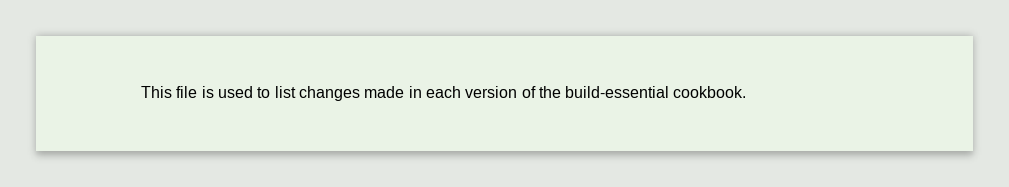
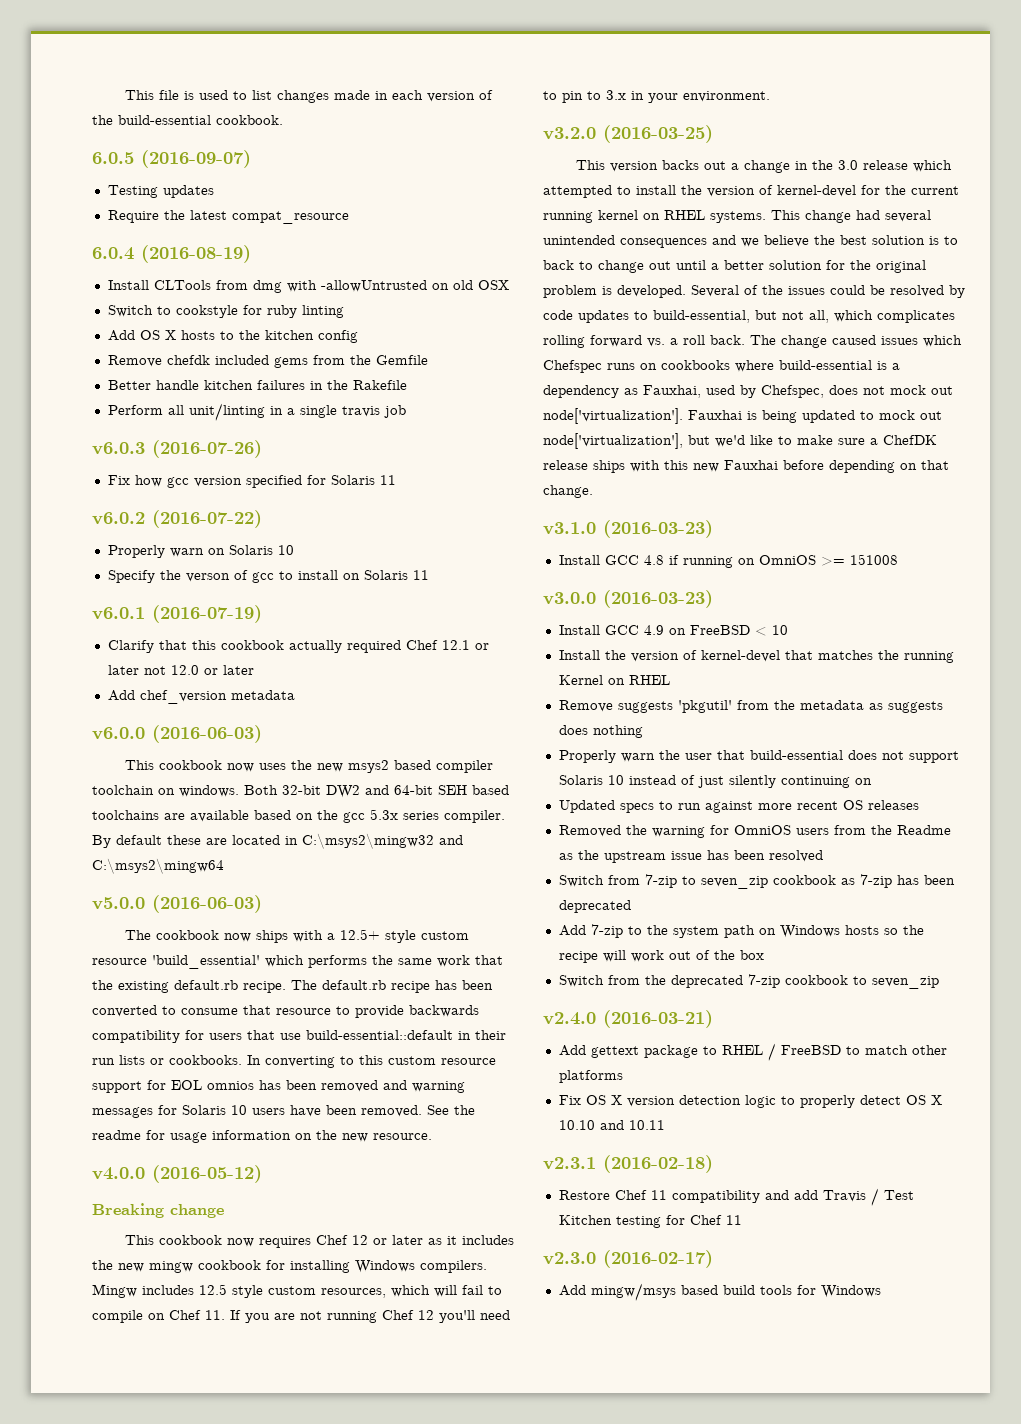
+ 6.0.5 (2016-09-07)
+ Testing updates
+ Require the latest compat_resource
+ 6.0.4 (2016-08-19)
+ Install CLTools from dmg with -allowUntrusted on old OSX
+ Switch to cookstyle for ruby linting
+ Add OS X hosts to the kitchen config
+ Remove chefdk included gems from the Gemfile
+ Better handle kitchen failures in the Rakefile
+ Perform all unit/linting in a single travis job
+ v6.0.3 (2016-07-26)
+ Fix how gcc version specified for Solaris 11
+ v6.0.2 (2016-07-22)
+ Properly warn on Solaris 10
+ Specify the verson of gcc to install on Solaris 11
+ v6.0.1 (2016-07-19)
+ Clarify that this cookbook actually required Chef 12.1 or later not 12.0 or later
+ Add chef_version metadata
+ v6.0.0 (2016-06-03)
+ This cookbook now uses the new msys2 based compiler toolchain on windows. Both 32-bit DW2 and 64-bit SEH based toolchains are available based on the gcc 5.3x series compiler. By default these are located in C:\msys2\mingw32 and C:\msys2\mingw64
+ v5.0.0 (2016-06-03)
+ The cookbook now ships with a 12.5+ style custom resource 'build_essential' which performs the same work that the existing default.rb recipe. The default.rb recipe has been converted to consume that resource to provide backwards compatibility for users that use build-essential::default in their run lists or cookbooks. In converting to this custom resource support for EOL omnios has been removed and warning messages for Solaris 10 users have been removed. See the readme for usage information on the new resource.
+ v4.0.0 (2016-05-12)
+ Breaking change
+ This cookbook now requires Chef 12 or later as it includes the new mingw cookbook for installing Windows compilers. Mingw includes 12.5 style custom resources, which will fail to compile on Chef 11. If you are not running Chef 12 you'll need to pin to 3.x in your environment.
+ v3.2.0 (2016-03-25)
+ This version backs out a change in the 3.0 release which attempted to install the version of kernel-devel for the current running kernel on RHEL systems. This change had several unintended consequences and we believe the best solution is to back to change out until a better solution for the original problem is developed. Several of the issues could be resolved by code updates to build-essential, but not all, which complicates rolling forward vs. a roll back. The change caused issues which Chefspec runs on cookbooks where build-essential is a dependency as Fauxhai, used by Chefspec, does not mock out node['virtualization']. Fauxhai is being updated to mock out node['virtualization'], but we'd like to make sure a ChefDK release ships with this new Fauxhai before depending on that change.
+ v3.1.0 (2016-03-23)
+ Install GCC 4.8 if running on OmniOS >= 151008
+ v3.0.0 (2016-03-23)
+ Install GCC 4.9 on FreeBSD < 10
+ Install the version of kernel-devel that matches the running Kernel on RHEL
+ Remove suggests 'pkgutil' from the metadata as suggests does nothing
+ Properly warn the user that build-essential does not support Solaris 10 instead of just silently continuing on
+ Updated specs to run against more recent OS releases
+ Removed the warning for OmniOS users from the Readme as the upstream issue has been resolved
+ Switch from 7-zip to seven_zip cookbook as 7-zip has been deprecated
+ Add 7-zip to the system path on Windows hosts so the recipe will work out of the box
+ Switch from the deprecated 7-zip cookbook to seven_zip
+ v2.4.0 (2016-03-21)
+ Add gettext package to RHEL / FreeBSD to match other platforms
+ Fix OS X version detection logic to properly detect OS X 10.10 and 10.11
+ v2.3.1 (2016-02-18)
+ Restore Chef 11 compatibility and add Travis / Test Kitchen testing for Chef 11
+ v2.3.0 (2016-02-17)
+ Add mingw/msys based build tools for Windows

